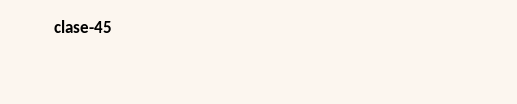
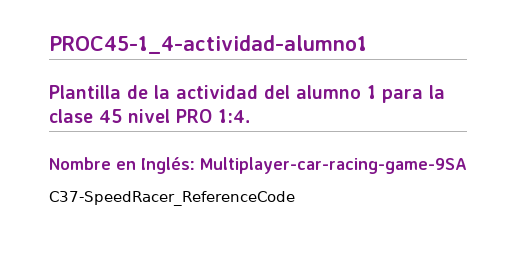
- clase-45
+ PROC45-1_4-actividad-alumno1
+ Plantilla de la actividad del alumno 1 para la clase 45 nivel PRO 1:4.
+ Nombre en Inglés: Multiplayer-car-racing-game-9SA
+ C37-SpeedRacer_ReferenceCode

